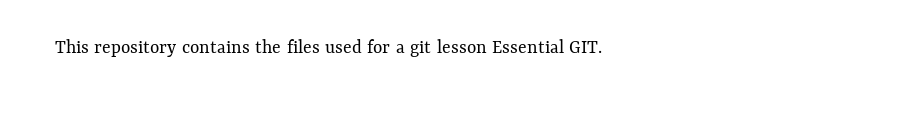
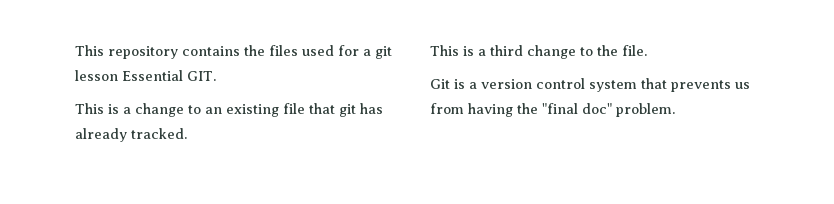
+ This is a change to an existing file that git has already tracked.
+ This is a third change to the file.
+ Git is a version control system that prevents us from having the "final doc" problem.

